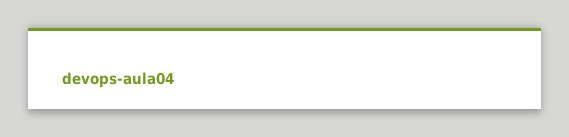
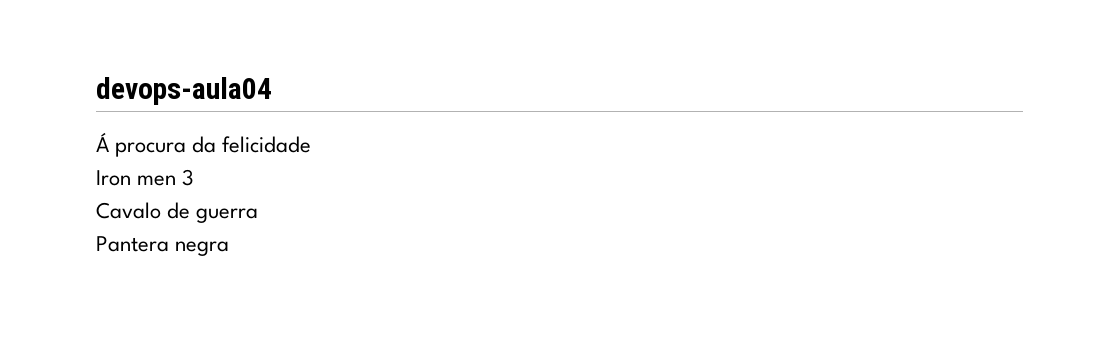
+ Á procura da felicidade
+ Iron men 3
+ Cavalo de guerra
+ Pantera negra

